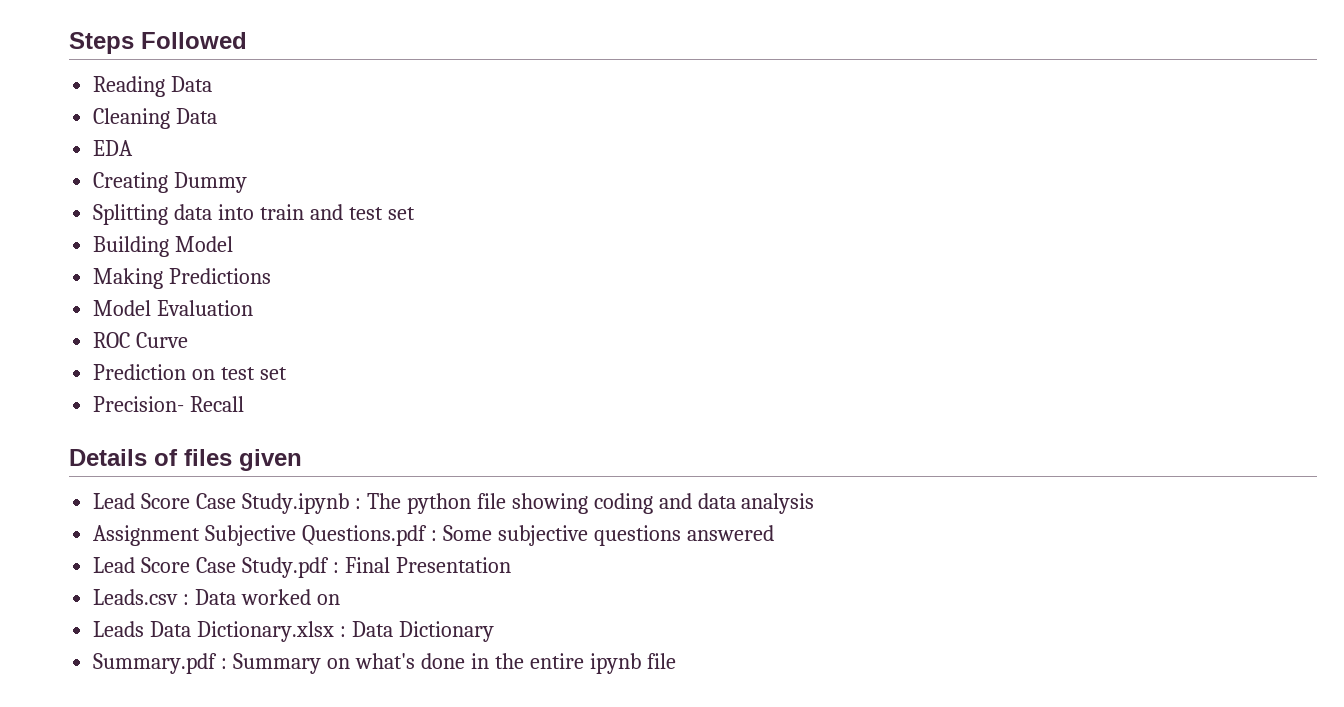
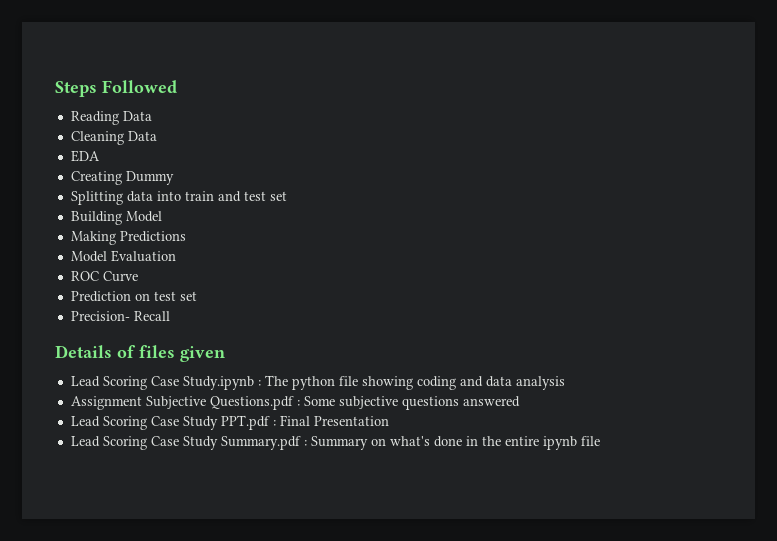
- Lead Score Case Study.ipynb : The python file showing coding and data analysis
+ Lead Scoring Case Study.ipynb : The python file showing coding and data analysis
- Lead Score Case Study.pdf : Final Presentation
+ Lead Scoring Case Study PPT.pdf : Final Presentation
- Leads.csv : Data worked on
- Leads Data Dictionary.xlsx : Data Dictionary
- Summary.pdf : Summary on what's done in the entire ipynb file
+ Lead Scoring Case Study Summary.pdf : Summary on what's done in the entire ipynb file

